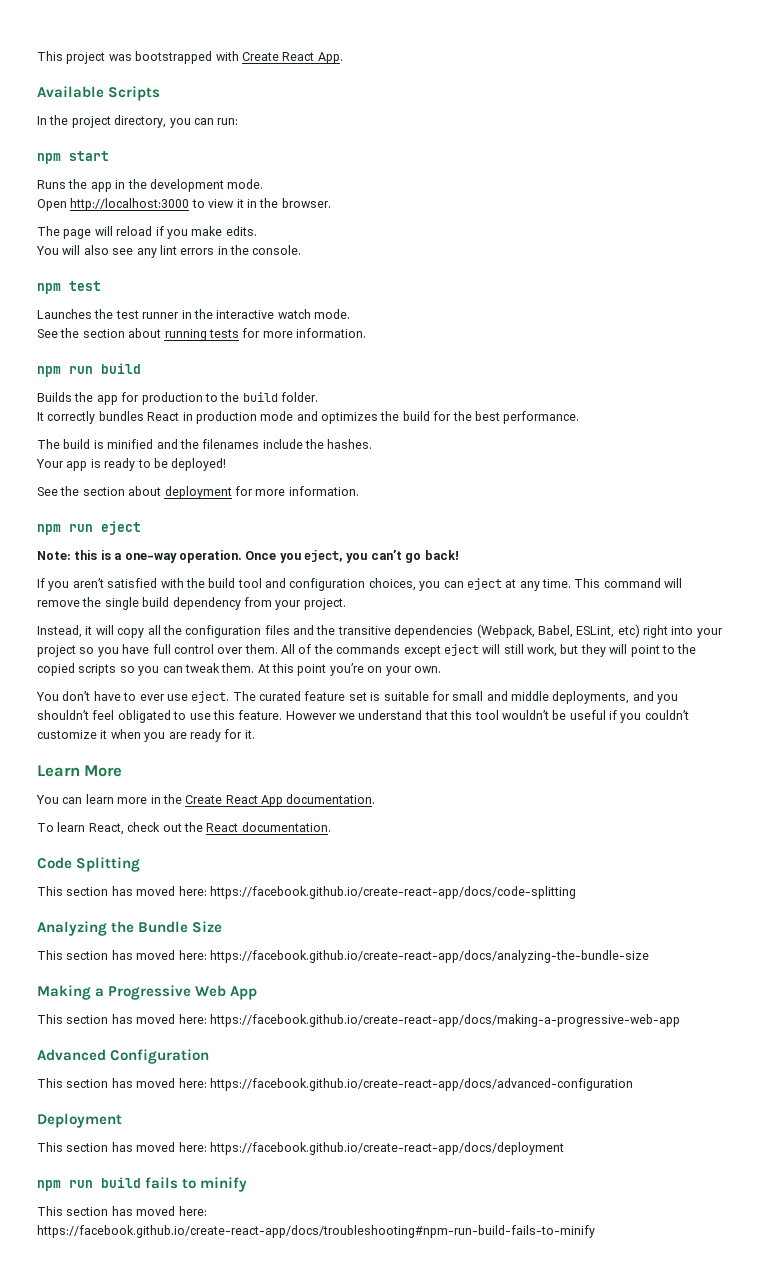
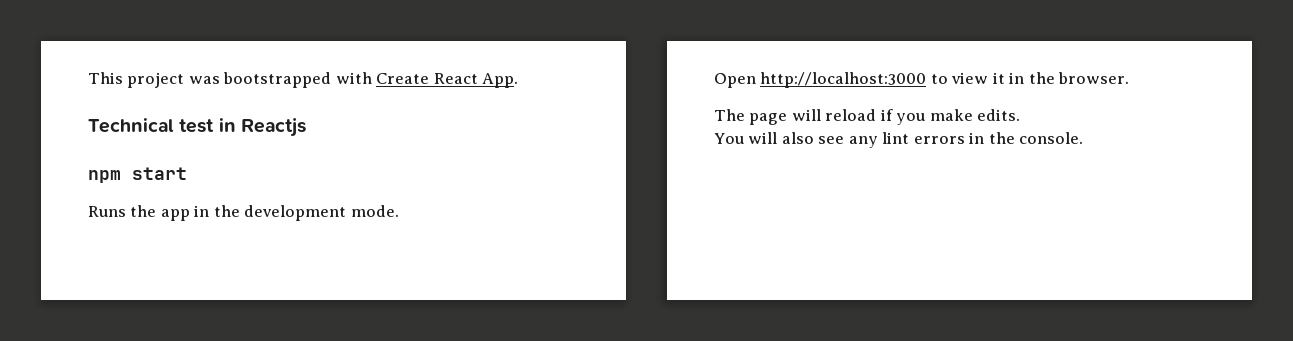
- Available Scripts
- In the project directory, you can run:
+ Technical test in Reactjs
- npm test
- Launches the test runner in the interactive watch mode.
- See the section about running tests for more information.
- npm run build
- Builds the app for production to the build folder.
- It correctly bundles React in production mode and optimizes the build for the best performance.
- The build is minified and the filenames include the hashes.
- Your app is ready to be deployed!
- See the section about deployment for more information.
- npm run eject
- Note: this is a one-way operation. Once you eject, you can’t go back!
- If you aren’t satisfied with the build tool and configuration choices, you can eject at any time. This command will remove the single build dependency from your project.
- Instead, it will copy all the configuration files and the transitive dependencies (Webpack, Babel, ESLint, etc) right into your project so you have full control over them. All of the commands except eject will still work, but they will point to the copied scripts so you can tweak them. At this point you’re on your own.
- You don’t have to ever use eject. The curated feature set is suitable for small and middle deployments, and you shouldn’t feel obligated to use this feature. However we understand that this tool wouldn’t be useful if you couldn’t customize it when you are ready for it.
- Learn More
- You can learn more in the Create React App documentation.
- To learn React, check out the React documentation.
- Code Splitting
- This section has moved here: https://facebook.github.io/create-react-app/docs/code-splitting
- Analyzing the Bundle Size
- This section has moved here: https://facebook.github.io/create-react-app/docs/analyzing-the-bundle-size
- Making a Progressive Web App
- This section has moved here: https://facebook.github.io/create-react-app/docs/making-a-progressive-web-app
- Advanced Configuration
- This section has moved here: https://facebook.github.io/create-react-app/docs/advanced-configuration
- Deployment
- This section has moved here: https://facebook.github.io/create-react-app/docs/deployment
- npm run build fails to minify
- This section has moved here: https://facebook.github.io/create-react-app/docs/troubleshooting#npm-run-build-fails-to-minify

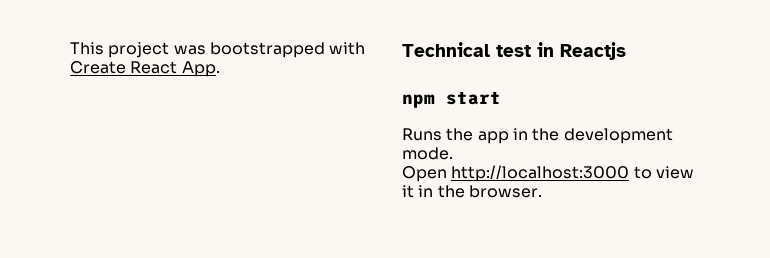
- The page will reload if you make edits.
- You will also see any lint errors in the console.

